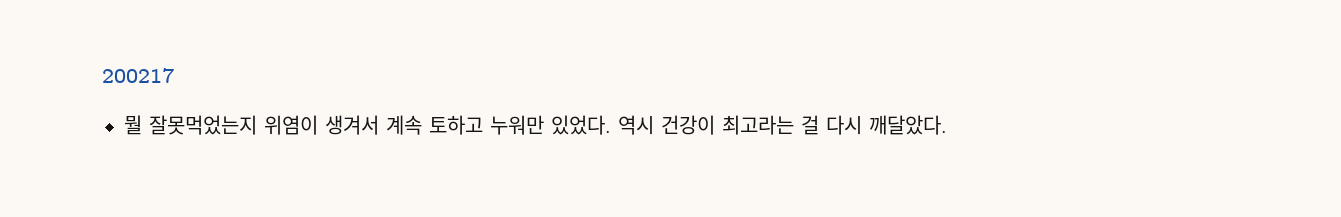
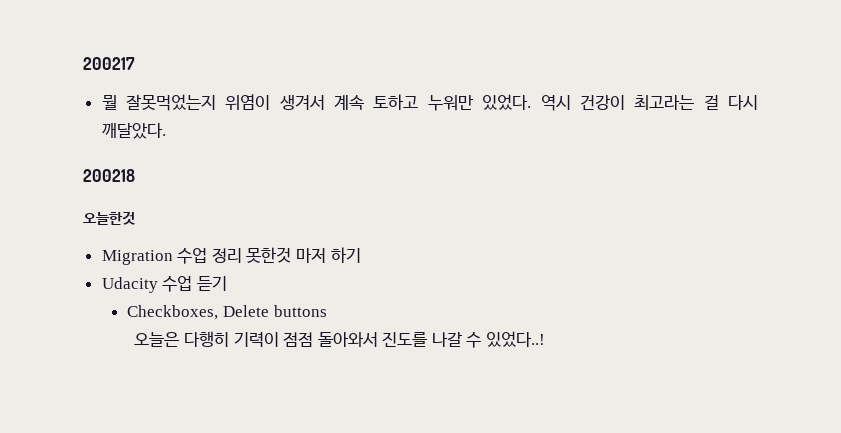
+ 200218
+ 오늘한것
+ Migration 수업 정리 못한것 마저 하기
+ Udacity 수업 듣기
+ Checkboxes, Delete buttons
+ 오늘은 다행히 기력이 점점 돌아와서 진도를 나갈 수 있었다..!

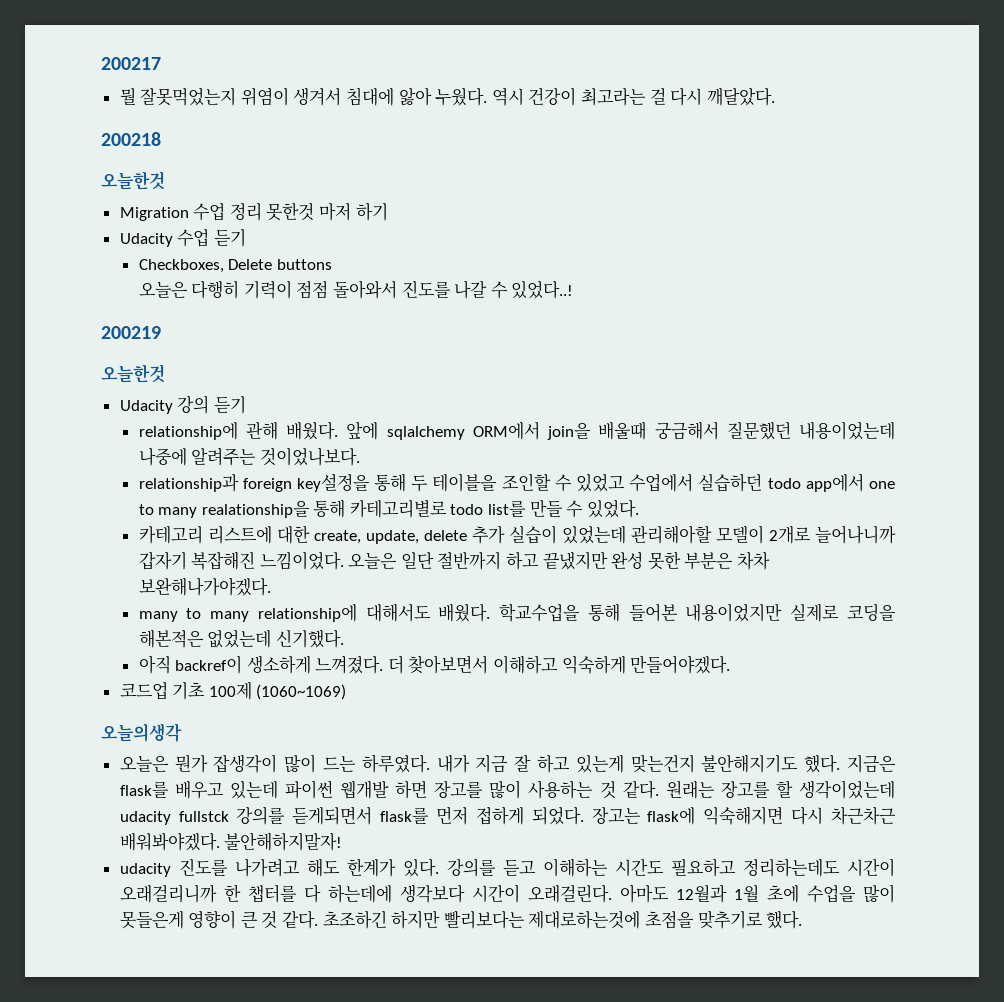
- 뭘 잘못먹었는지 위염이 생겨서 계속 토하고 누워만 있었다.
+ 뭘 잘못먹었는지 위염이 생겨서 침대에 앓아 누웠다.
+ 200219
+ 오늘한것
+ Udacity 강의 듣기
+ relationship에 관해 배웠다. 앞에 sqlalchemy ORM에서 join을 배울때 궁금해서 질문했던 내용이었는데 나중에 알려주는 것이었나보다.
+ relationship과 foreign key설정을 통해 두 테이블을 조인할 수 있었고 수업에서 실습하던 todo app에서 one to many realationship을 통해 카테고리별로 todo list를 만들 수 있었다.
+ 카테고리 리스트에 대한 create, update, delete 추가 실습이 있었는데 관리해아할 모델이 2개로 늘어나니까 갑자기 복잡해진 느낌이었다. 오늘은 일단 절반까지 하고 끝냈지만 완성 못한 부분은 차차 보완해나가야겠다.
+ many to many relationship에 대해서도 배웠다. 학교수업을 통해 들어본 내용이었지만 실제로 코딩을 해본적은 없었는데 신기했다.
+ 아직 backref이 생소하게 느껴졌다. 더 찾아보면서 이해하고 익숙하게 만들어야겠다.
+ 코드업 기초 100제 (1060~1069)
+ 오늘의생각
+ 오늘은 뭔가 잡생각이 많이 드는 하루였다. 내가 지금 잘 하고 있는게 맞는건지 불안해지기도 했다. 지금은 flask를 배우고 있는데 파이썬 웹개발 하면 장고를 많이 사용하는 것 같다. 원래는 장고를 할 생각이었는데 udacity fullstck 강의를 듣게되면서 flask를 먼저 접하게 되었다. 장고는 flask에 익숙해지면 다시 차근차근 배워봐야겠다. 불안해하지말자!
+ udacity 진도를 나가려고 해도 한계가 있다. 강의를 듣고 이해하는 시간도 필요하고 정리하는데도 시간이 오래걸리니까 한 챕터를 다 하는데에 생각보다 시간이 오래걸린다. 아마도 12월과 1월 초에 수업을 많이 못들은게 영향이 큰 것 같다. 초조하긴 하지만 빨리보다는 제대로하는것에 초점을 맞추기로 했다.

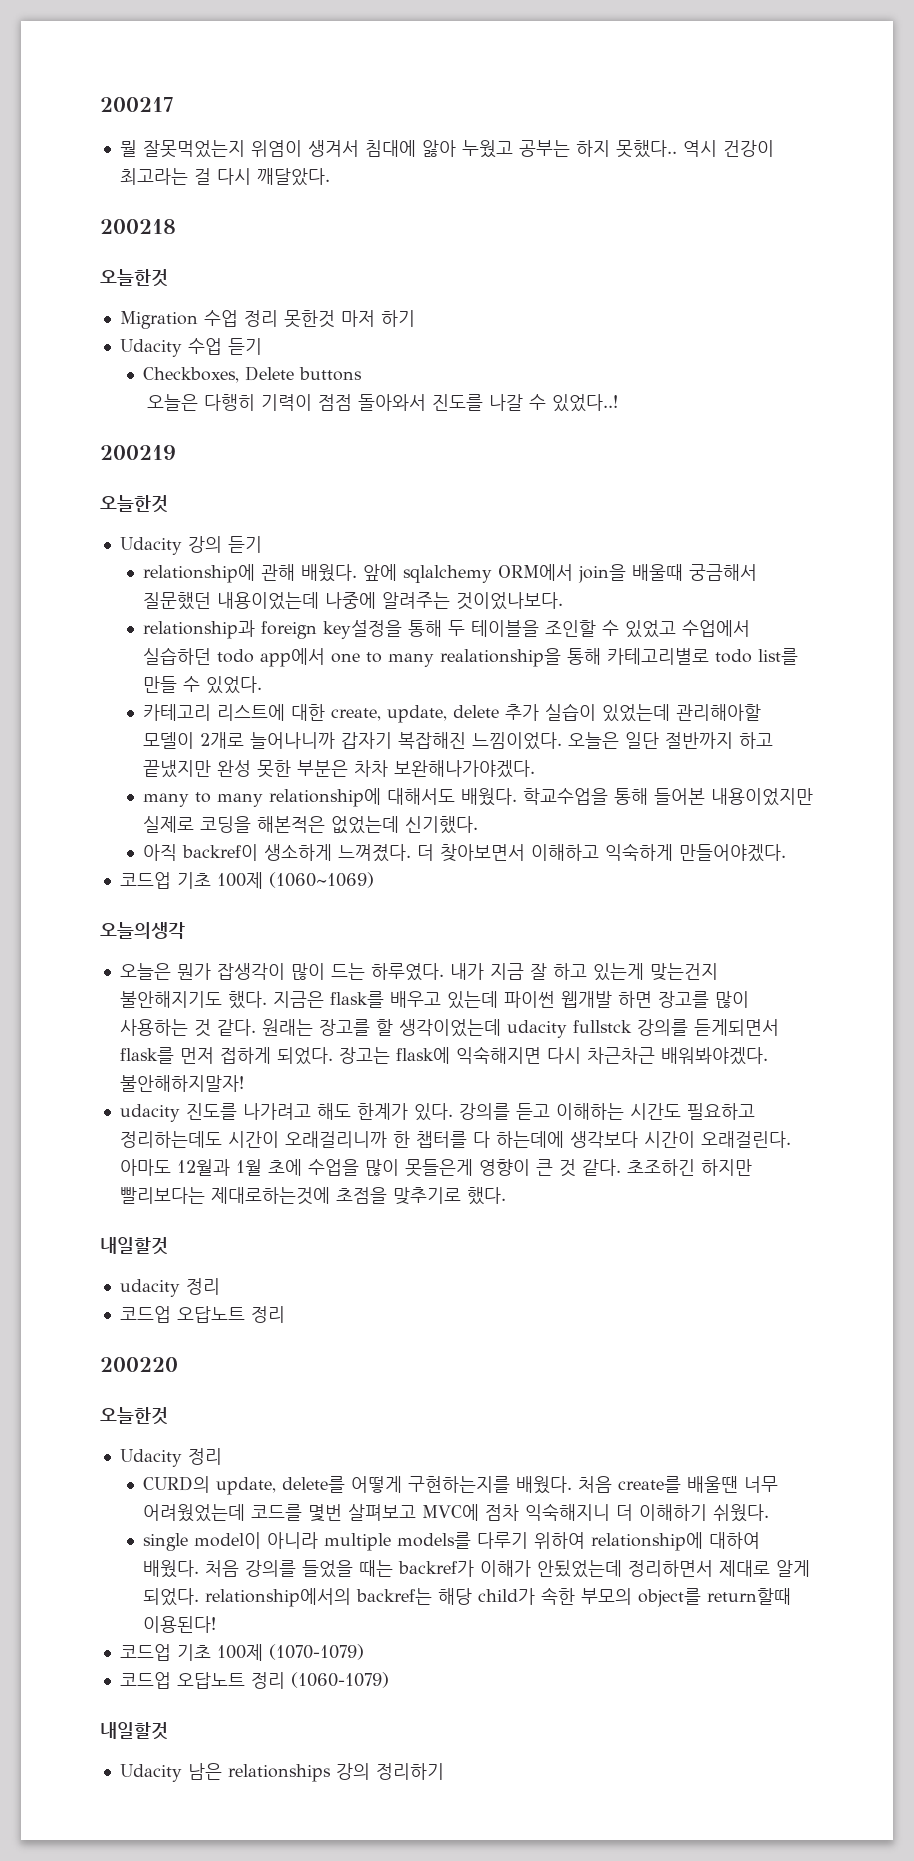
- 뭘 잘못먹었는지 위염이 생겨서 침대에 앓아 누웠다.
+ 뭘 잘못먹었는지 위염이 생겨서 침대에 앓아 누웠고 공부는 하지 못했다..
  초조하긴 하지만 빨리보다는 제대로하는것에 초점을 맞추기로 했다.
+ 내일할것
+ udacity 정리
+ 코드업 오답노트 정리
+ 200220
+ 오늘한것
+ Udacity 정리
+ CURD의 update, delete를 어떻게 구현하는지를 배웠다. 처음 create를 배울땐 너무 어려웠었는데 코드를 몇번 살펴보고 MVC에 점차 익숙해지니 더 이해하기 쉬웠다.
+ single model이 아니라 multiple models를 다루기 위하여 relationship에 대하여 배웠다. 처음 강의를 들었을 때는 backref가 이해가 안됬었는데 정리하면서 제대로 알게 되었다. relationship에서의 backref는 해당 child가 속한 부모의 object를 return할때 이용된다!
+ 코드업 기초 100제 (1070-1079)
+ 코드업 오답노트 정리 (1060-1079)
+ 내일할것
+ Udacity 남은 relationships 강의 정리하기

